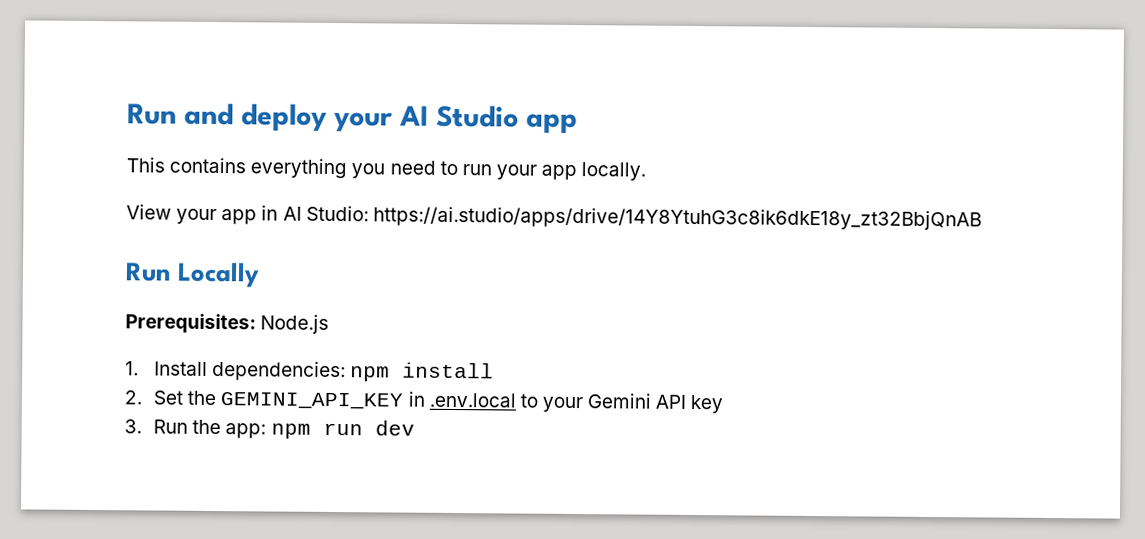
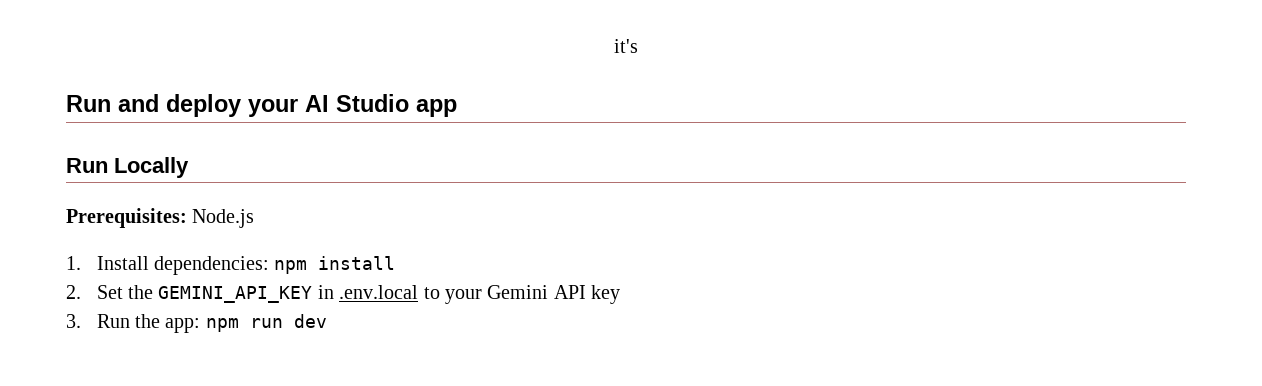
+ it's
- This contains everything you need to run your app locally.
- View your app in AI Studio: https://ai.studio/apps/drive/14Y8YtuhG3c8ik6dkE18y_zt32BbjQnAB

